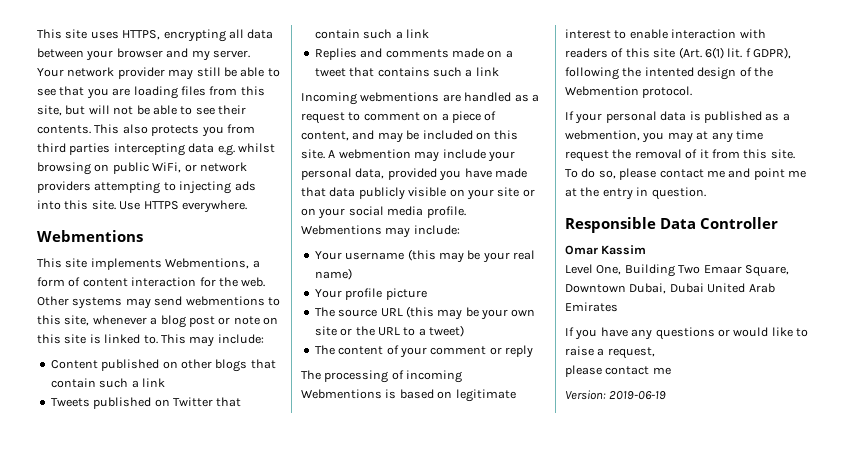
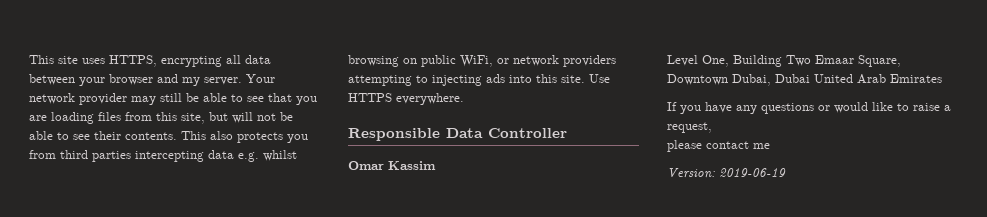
  Use HTTPS everywhere.
- Webmentions
- This site implements Webmentions, a form of content interaction for the web. Other systems may send webmentions to this site, whenever a blog post or note on this site is linked to. This may include:
- Content published on other blogs that contain such a link
- Tweets published on Twitter that contain such a link
- Replies and comments made on a tweet that contains such a link
- Incoming webmentions are handled as a request to comment on a piece of content, and may be included on this site. A webmention may include your personal data, provided you have made that data publicly visible on your site or on your social media profile. Webmentions may include:
- Your username (this may be your real name)
- Your profile picture
- The source URL (this may be your own site or the URL to a tweet)
- The content of your comment or reply
- The processing of incoming Webmentions is based on legitimate interest to enable interaction with readers of this site (Art. 6(1) lit. f GDPR), following the intented design of the Webmention protocol.
- If your personal data is published as a webmention, you may at any time request the removal of it from this site. To do so, please contact me and point me at the entry in question.

